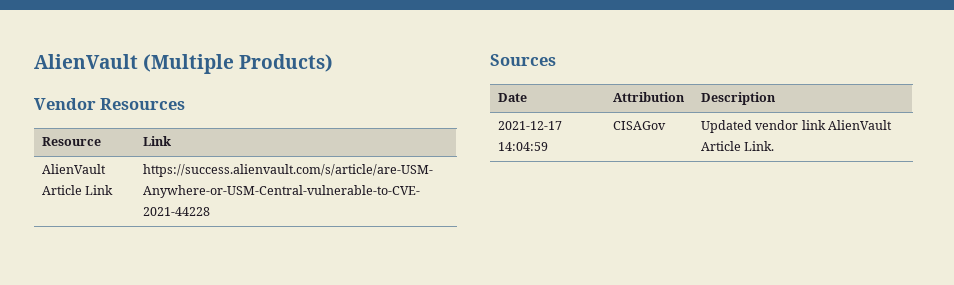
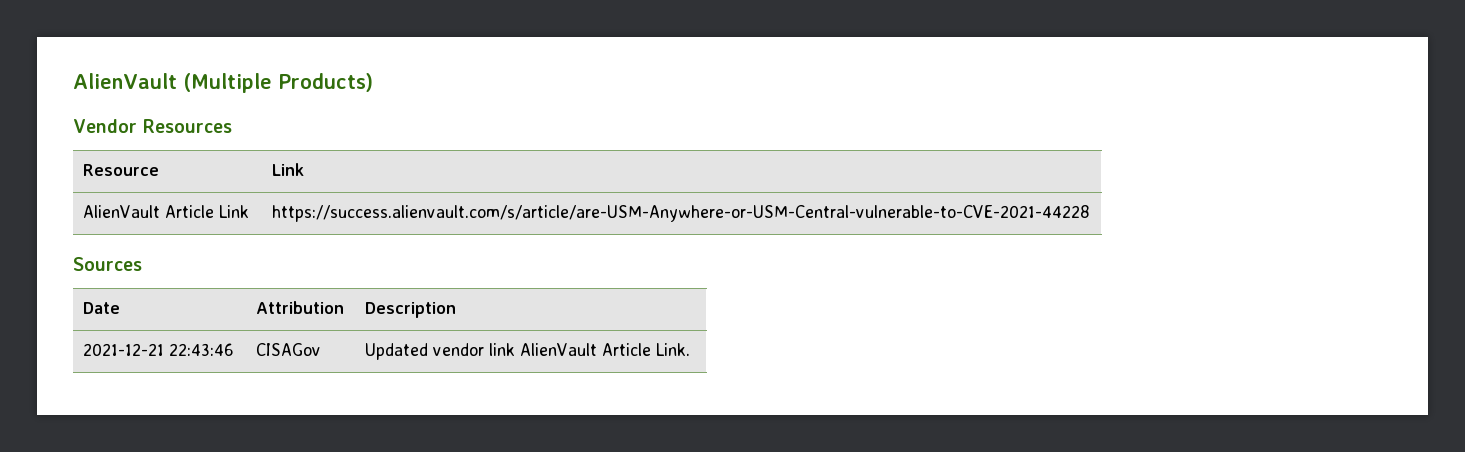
- 2021-12-17 14:04:59 | CISAGov | Updated vendor link AlienVault Article Link.
+ 2021-12-21 22:43:46 | CISAGov | Updated vendor link AlienVault Article Link.

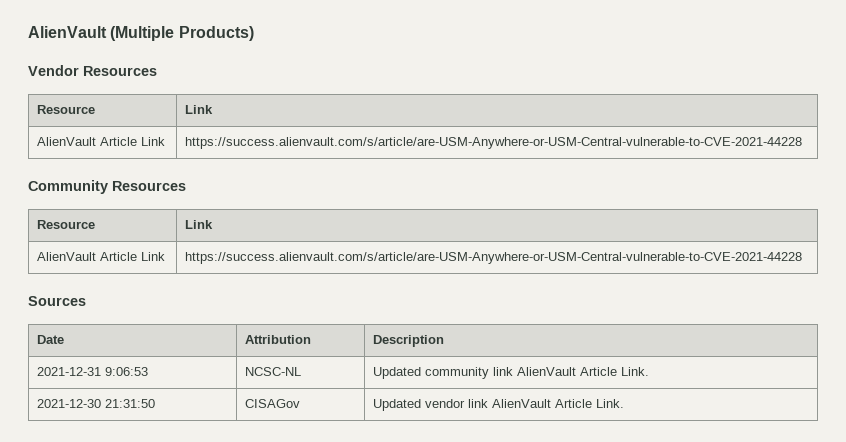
+ Community Resources
+ Resource | Link
+ AlienVault Article Link | https://success.alienvault.com/s/article/are-USM-Anywhere-or-USM-Central-vulnerable-to-CVE-2021-44228
  Sources
  Date | Attribution | Description
- 2021-12-21 22:43:46 | CISAGov | Updated vendor link AlienVault Article Link.
+ 2021-12-31 9:06:53 | NCSC-NL | Updated community link AlienVault Article Link.
+ 2021-12-30 21:31:50 | CISAGov | Updated vendor link AlienVault Article Link.

